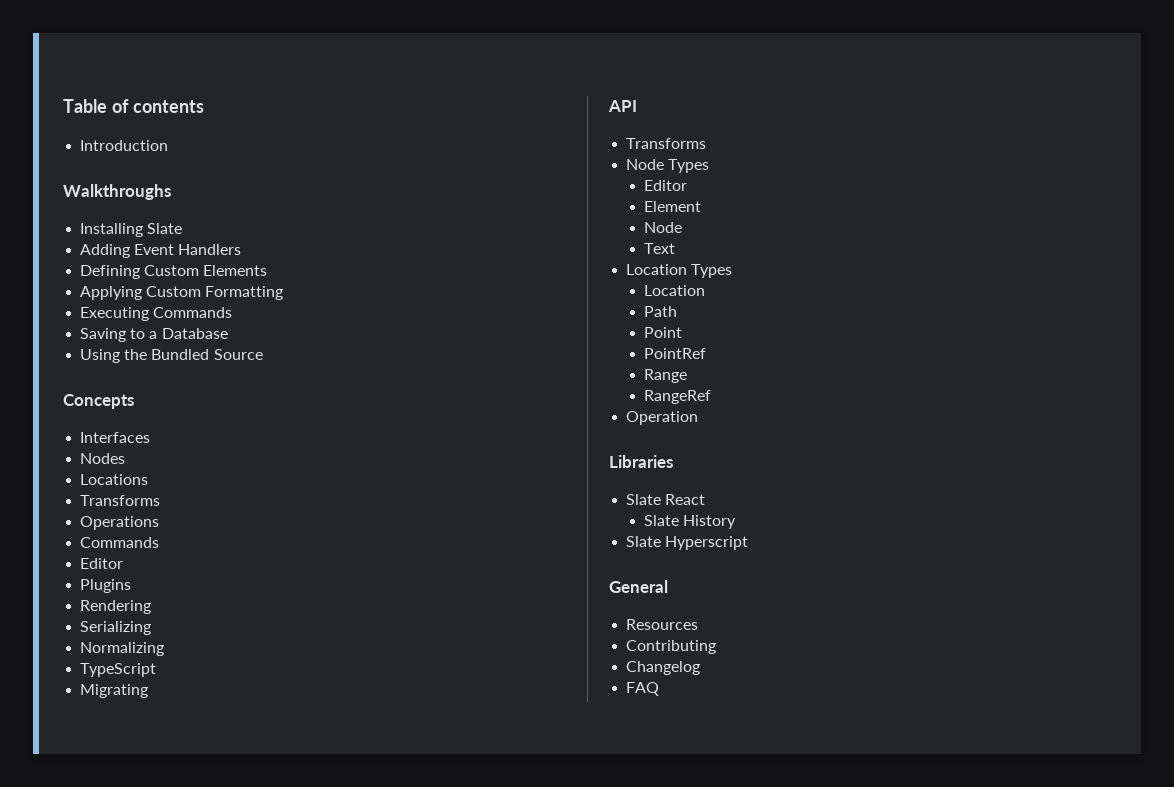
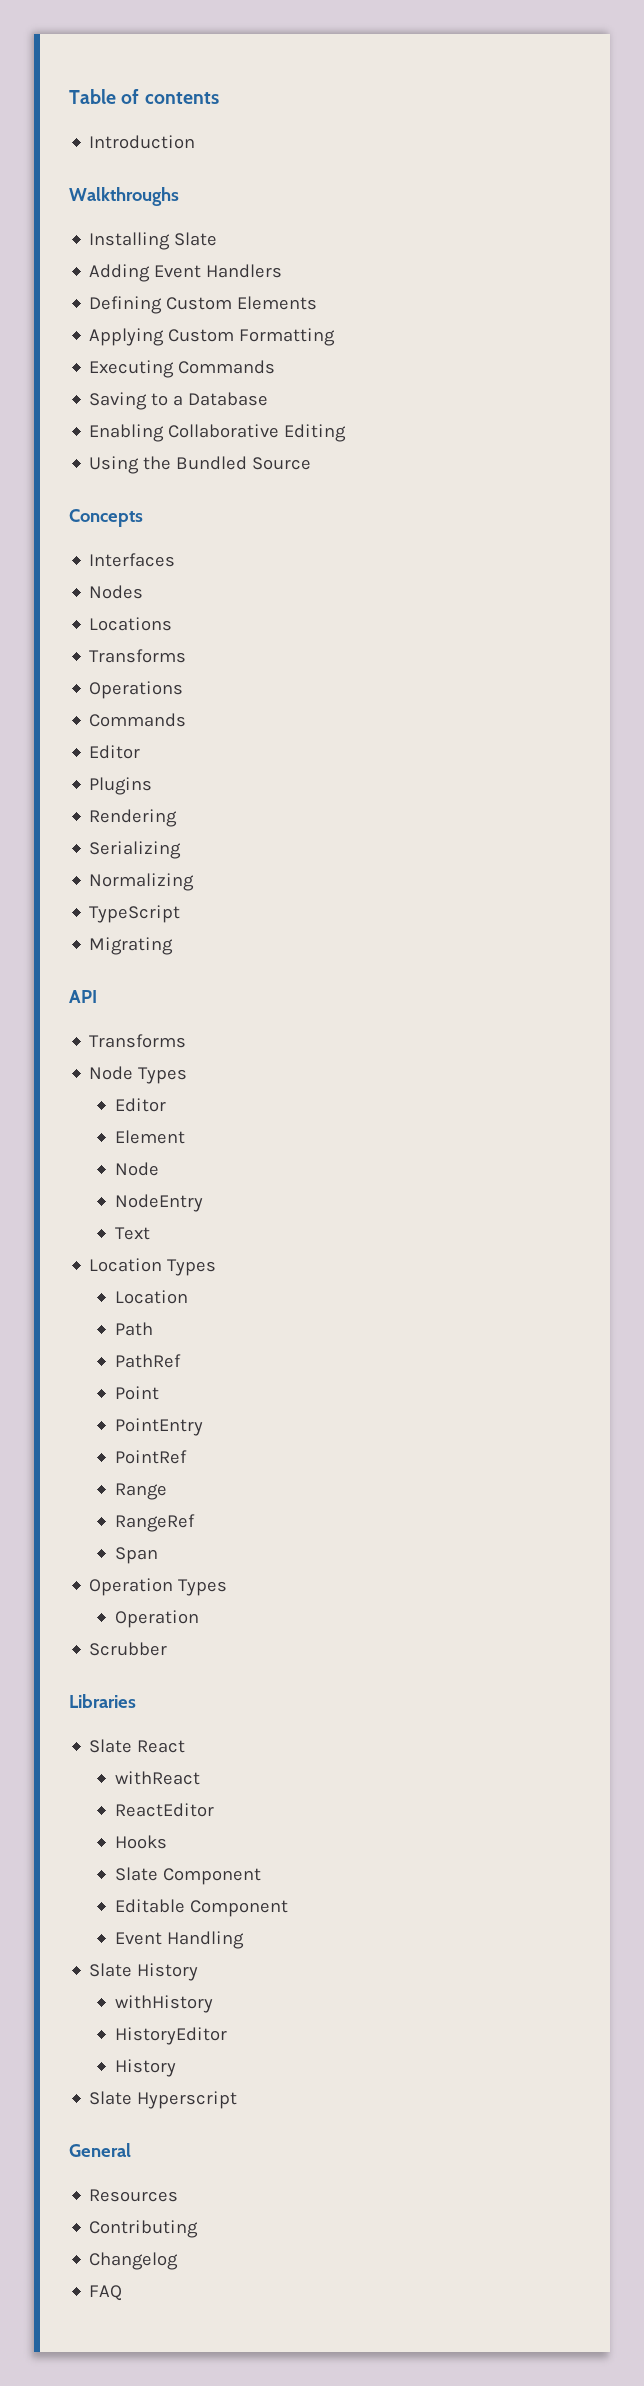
+ Enabling Collaborative Editing
+ NodeEntry
+ PathRef
+ PointEntry
+ Span
+ Operation Types
  Operation
+ Scrubber
+ withReact
+ ReactEditor
+ Hooks
+ Slate Component
+ Editable Component
+ Event Handling
  Slate History
+ withHistory
+ HistoryEditor
+ History

